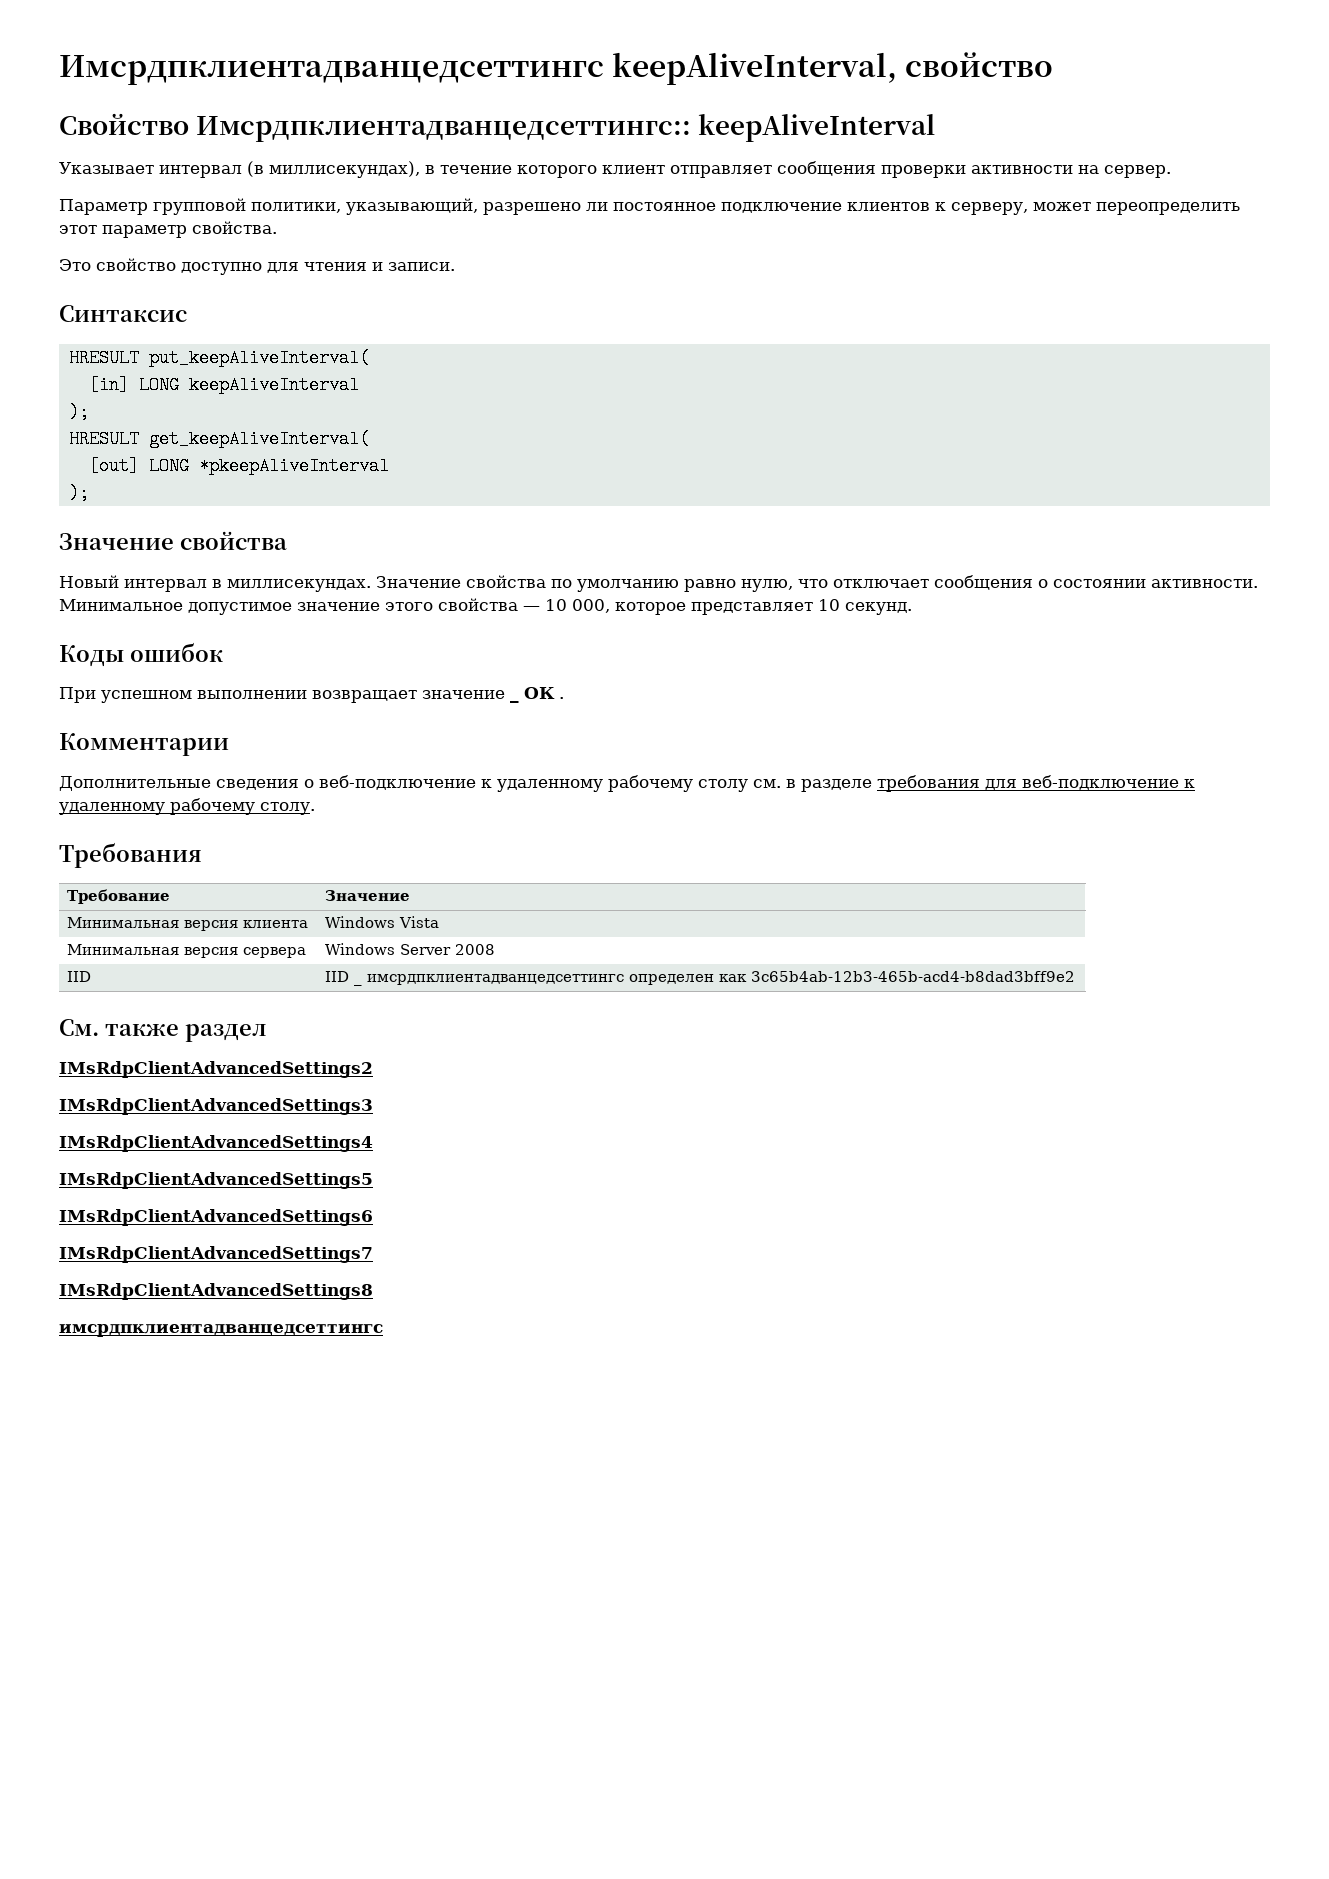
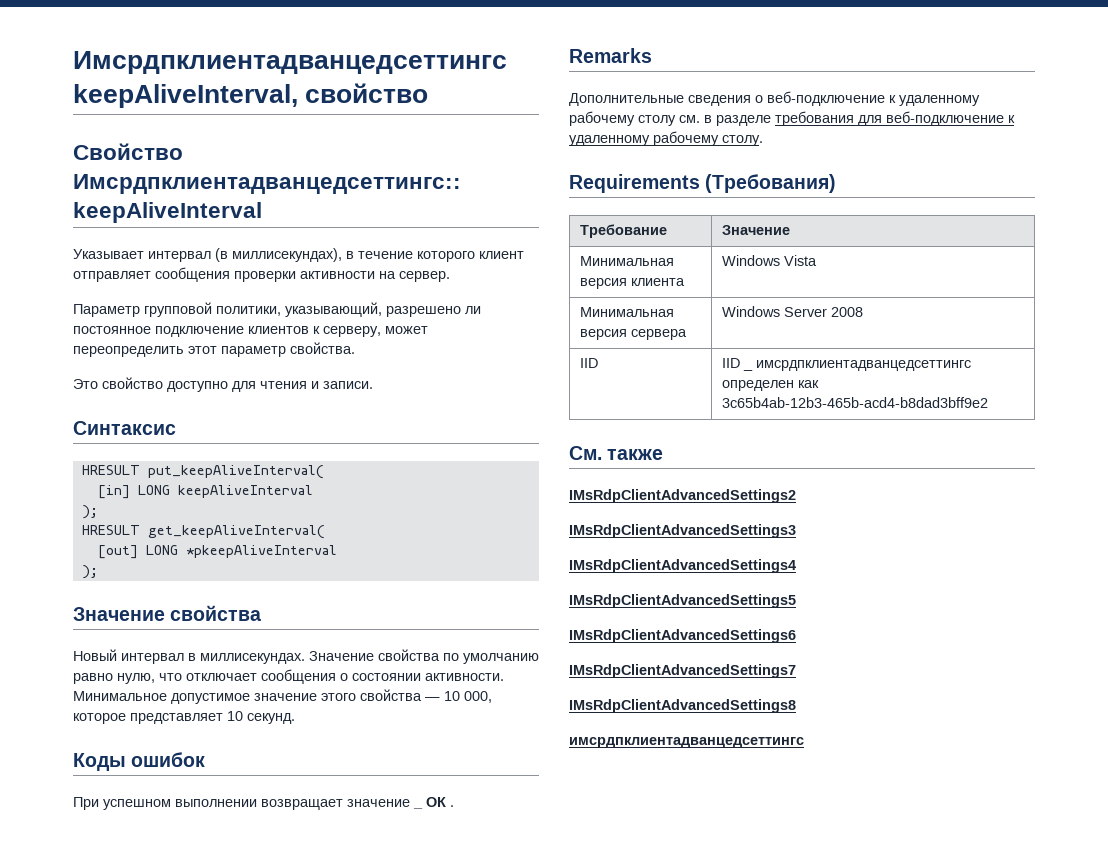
- Комментарии
+ Remarks
- Требования
+ Requirements (Требования)
- См. также раздел
+ См. также

